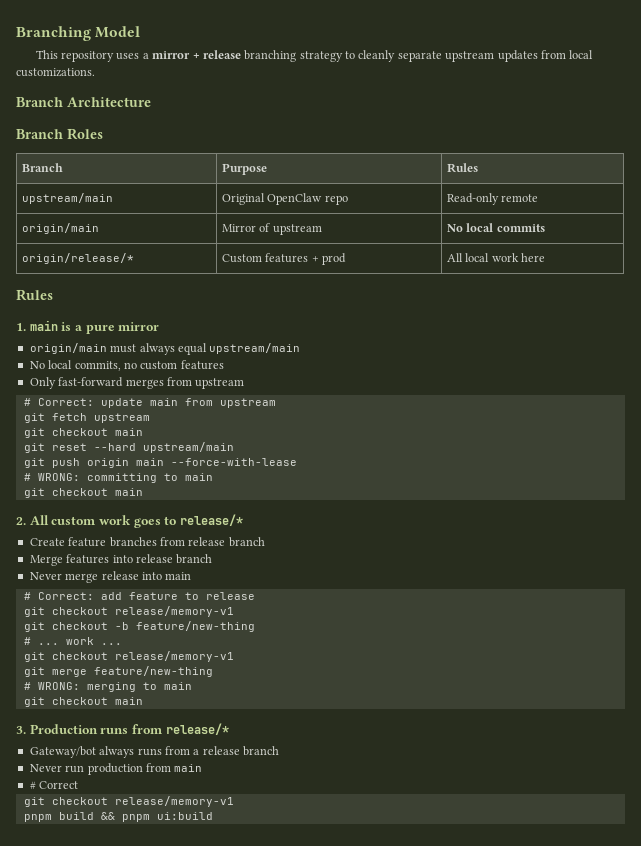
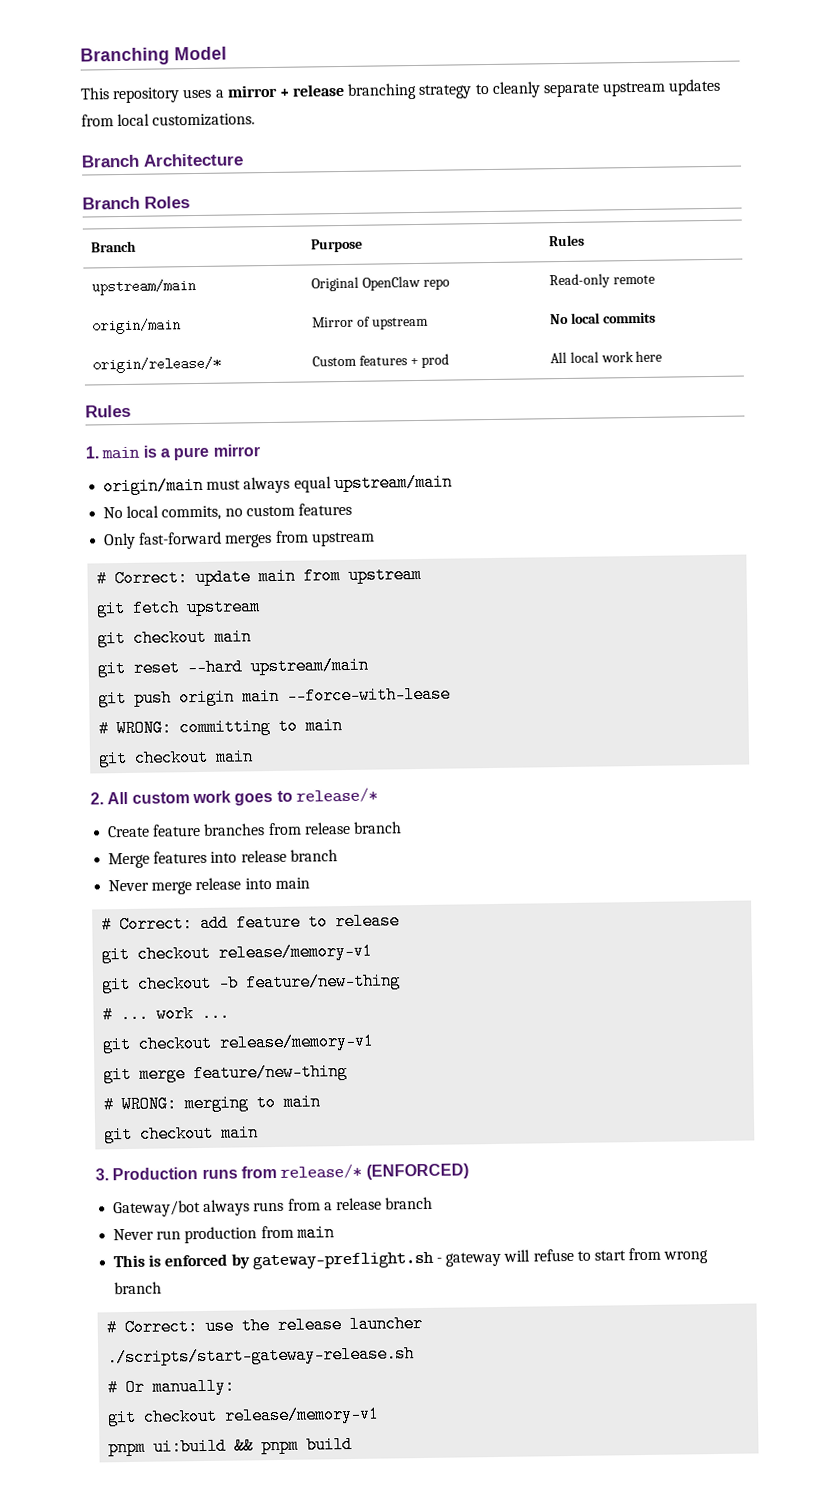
- 3. Production runs from release/*
+ 3. Production runs from release/* (ENFORCED)
- # Correct
+ This is enforced by gateway-preflight.sh - gateway will refuse to start from wrong branch
+ # Correct: use the release launcher
+ ./scripts/start-gateway-release.sh
+ # Or manually:
- pnpm build && pnpm ui:build
+ pnpm ui:build && pnpm build

